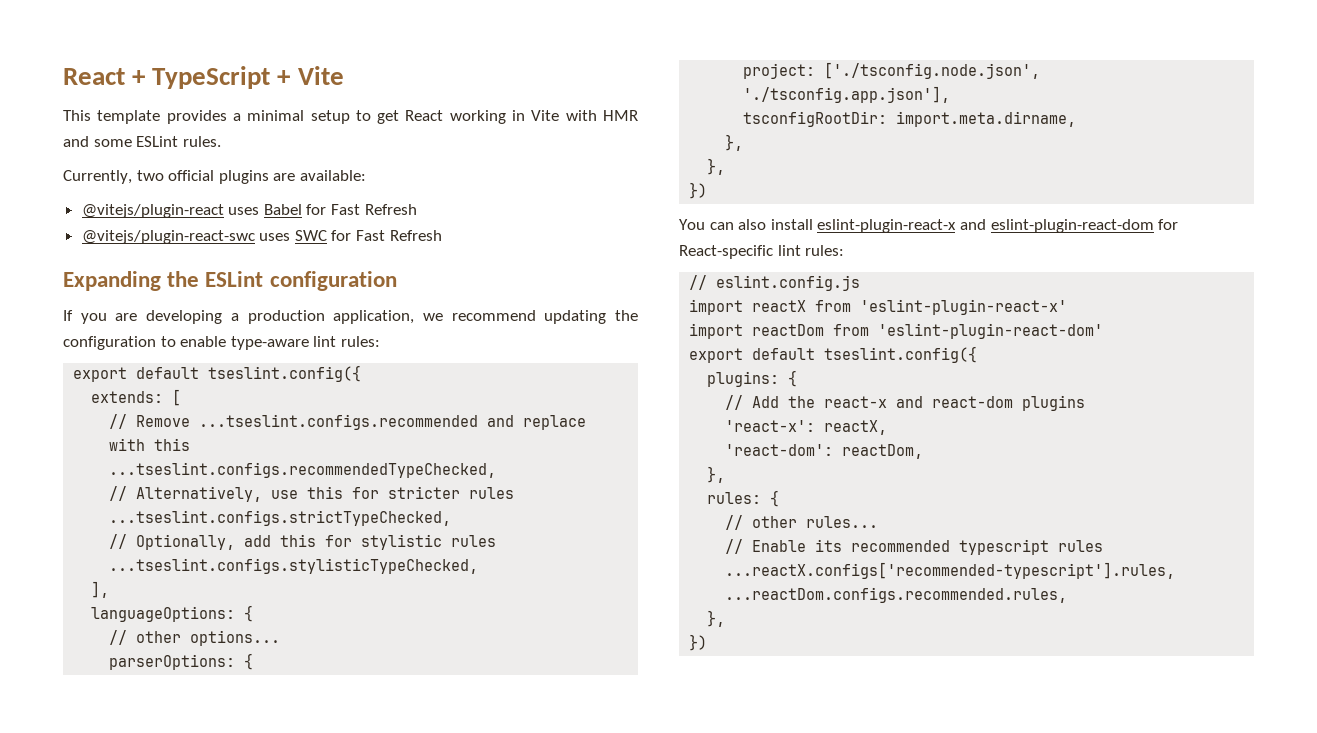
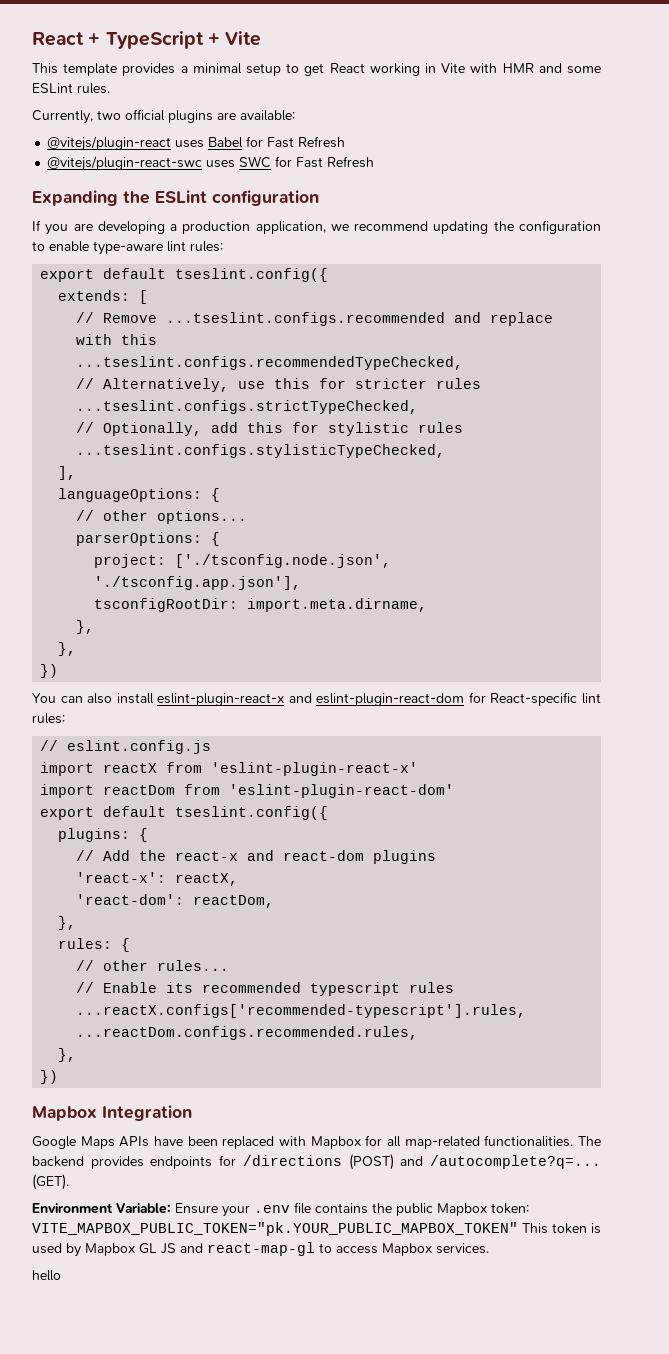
+ Mapbox Integration
+ Google Maps APIs have been replaced with Mapbox for all map-related functionalities. The backend provides endpoints for /directions (POST) and /autocomplete?q=... (GET).
+ Environment Variable: Ensure your .env file contains the public Mapbox token: VITE_MAPBOX_PUBLIC_TOKEN="pk.YOUR_PUBLIC_MAPBOX_TOKEN" This token is used by Mapbox GL JS and react-map-gl to access Mapbox services.
+ hello

